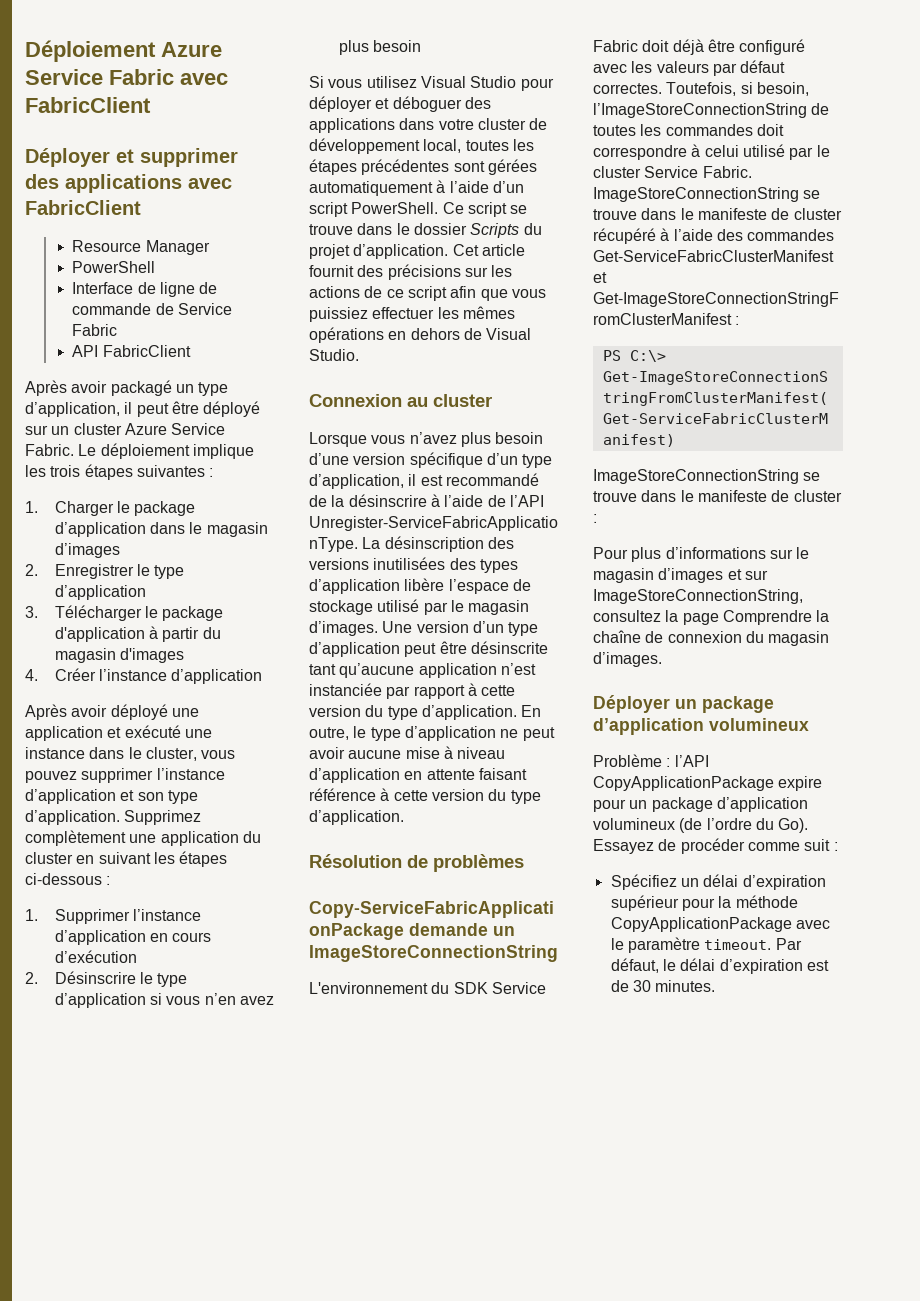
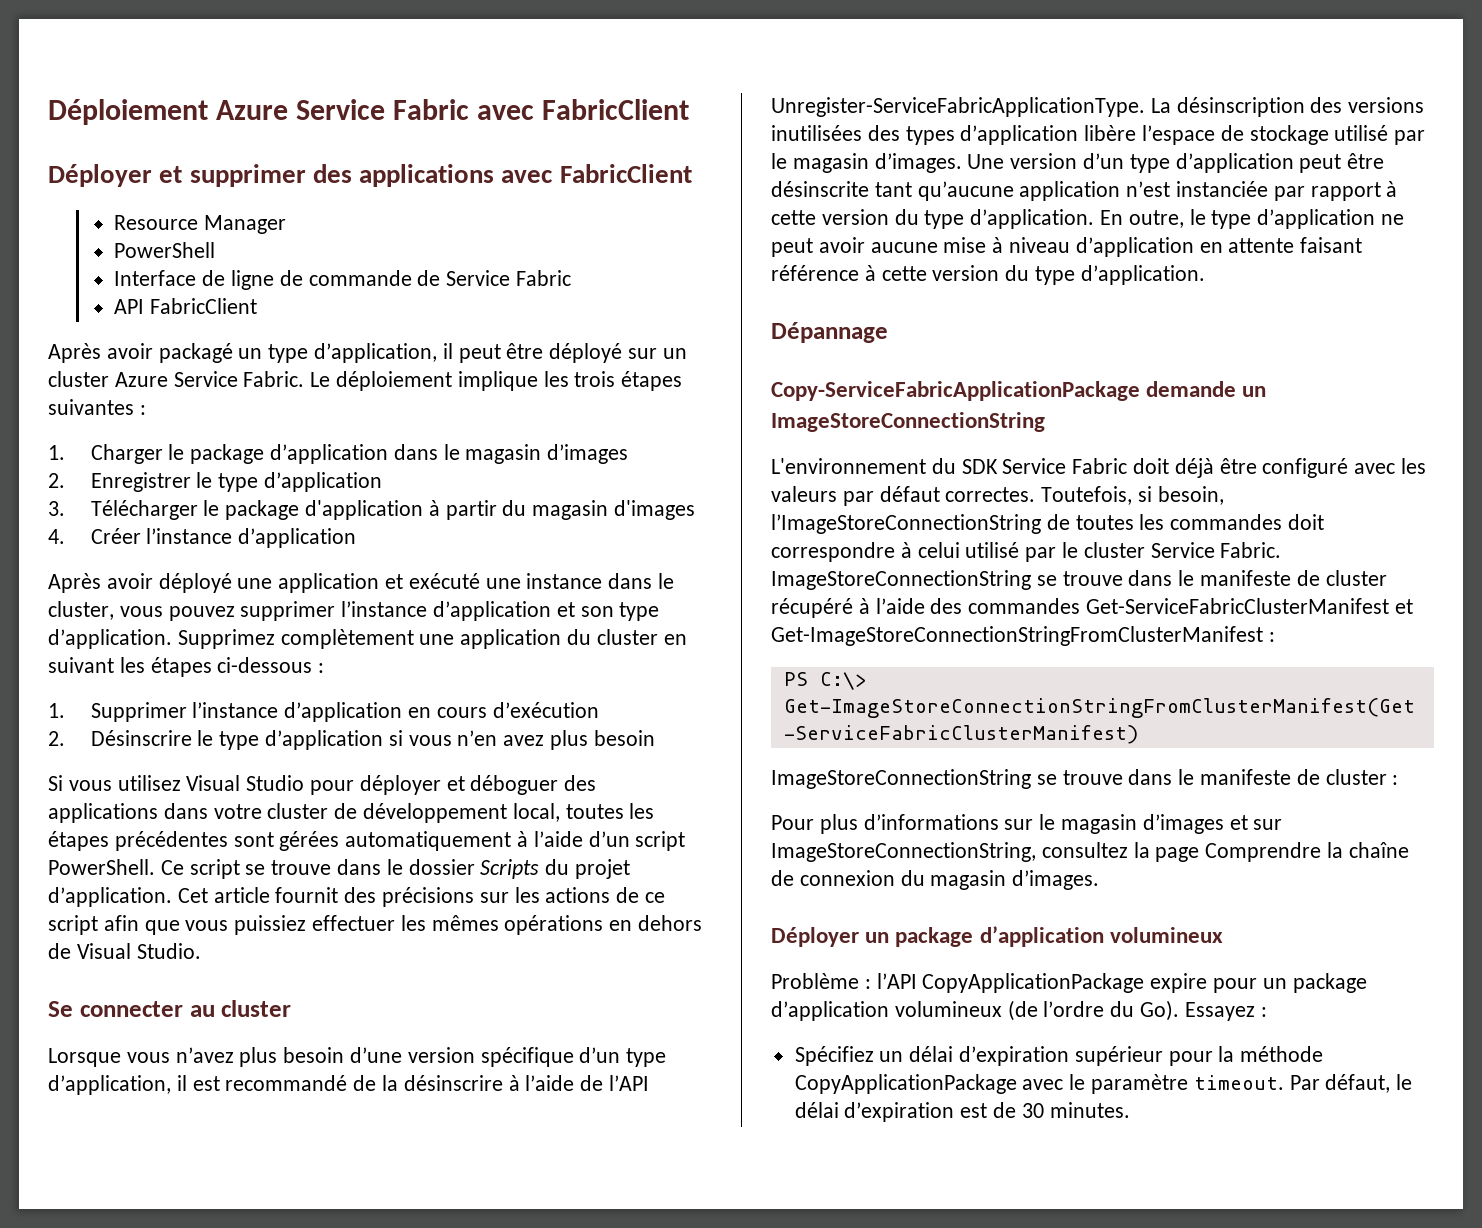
- Connexion au cluster
+ Se connecter au cluster
- Résolution de problèmes
+ Dépannage
- Problème : l’API CopyApplicationPackage expire pour un package d’application volumineux (de l’ordre du Go). Essayez de procéder comme suit :
+ Problème : l’API CopyApplicationPackage expire pour un package d’application volumineux (de l’ordre du Go). Essayez :

